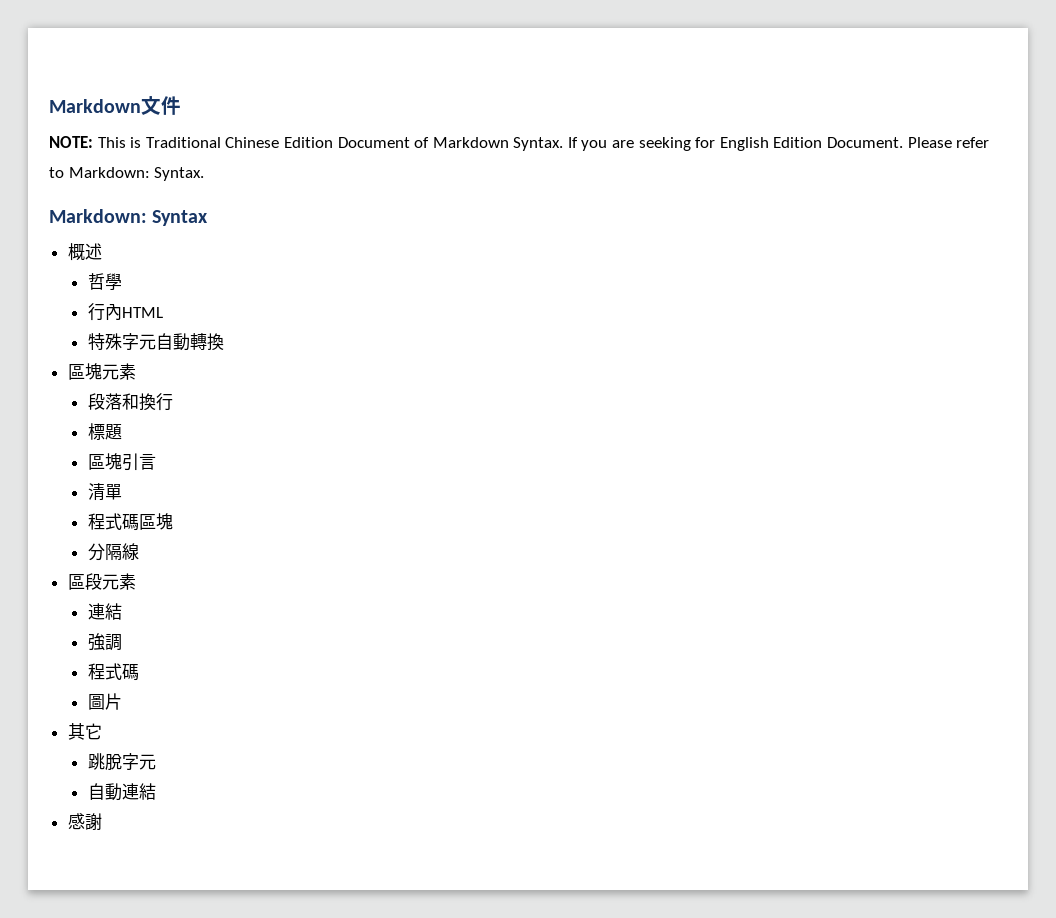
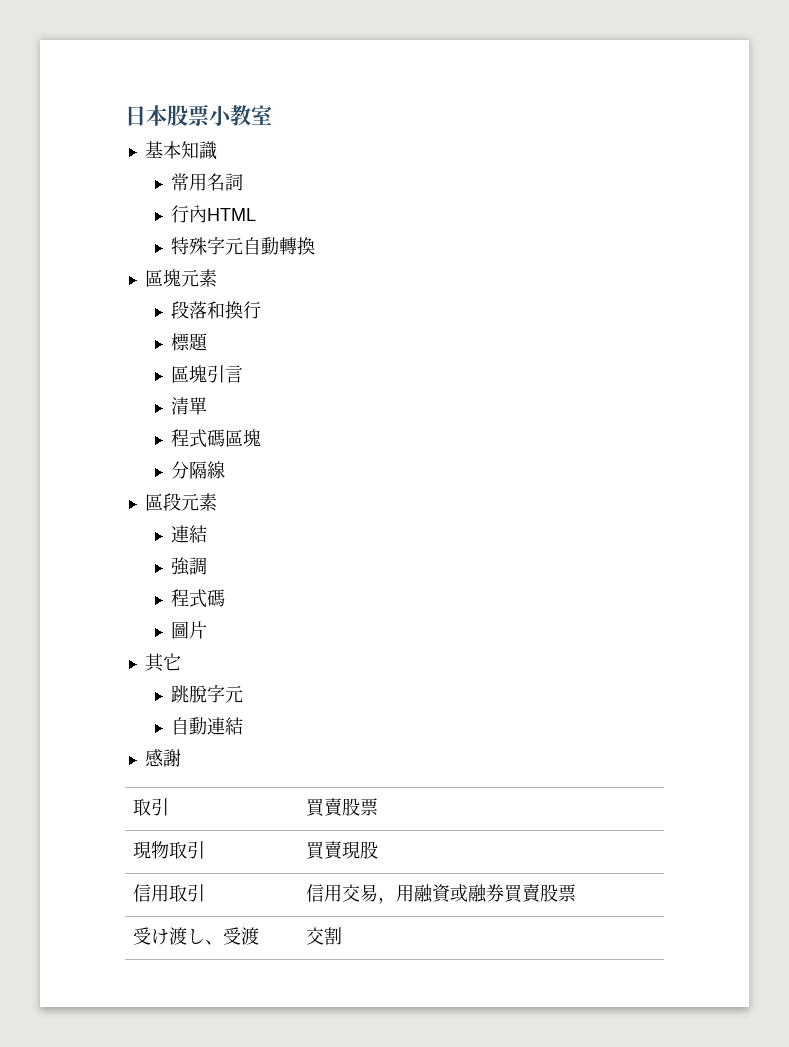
- Markdown文件
- NOTE: This is Traditional Chinese Edition Document of Markdown Syntax. If you are seeking for English Edition Document. Please refer to Markdown: Syntax.
- Markdown: Syntax
- 概述
- 哲學
+ 日本股票小教室
+ 基本知識
+ 常用名詞
+ 取引 | 買賣股票
+ 現物取引 | 買賣現股
+ 信用取引 | 信用交易，用融資或融券買賣股票
+ 受け渡し、受渡 | 交割

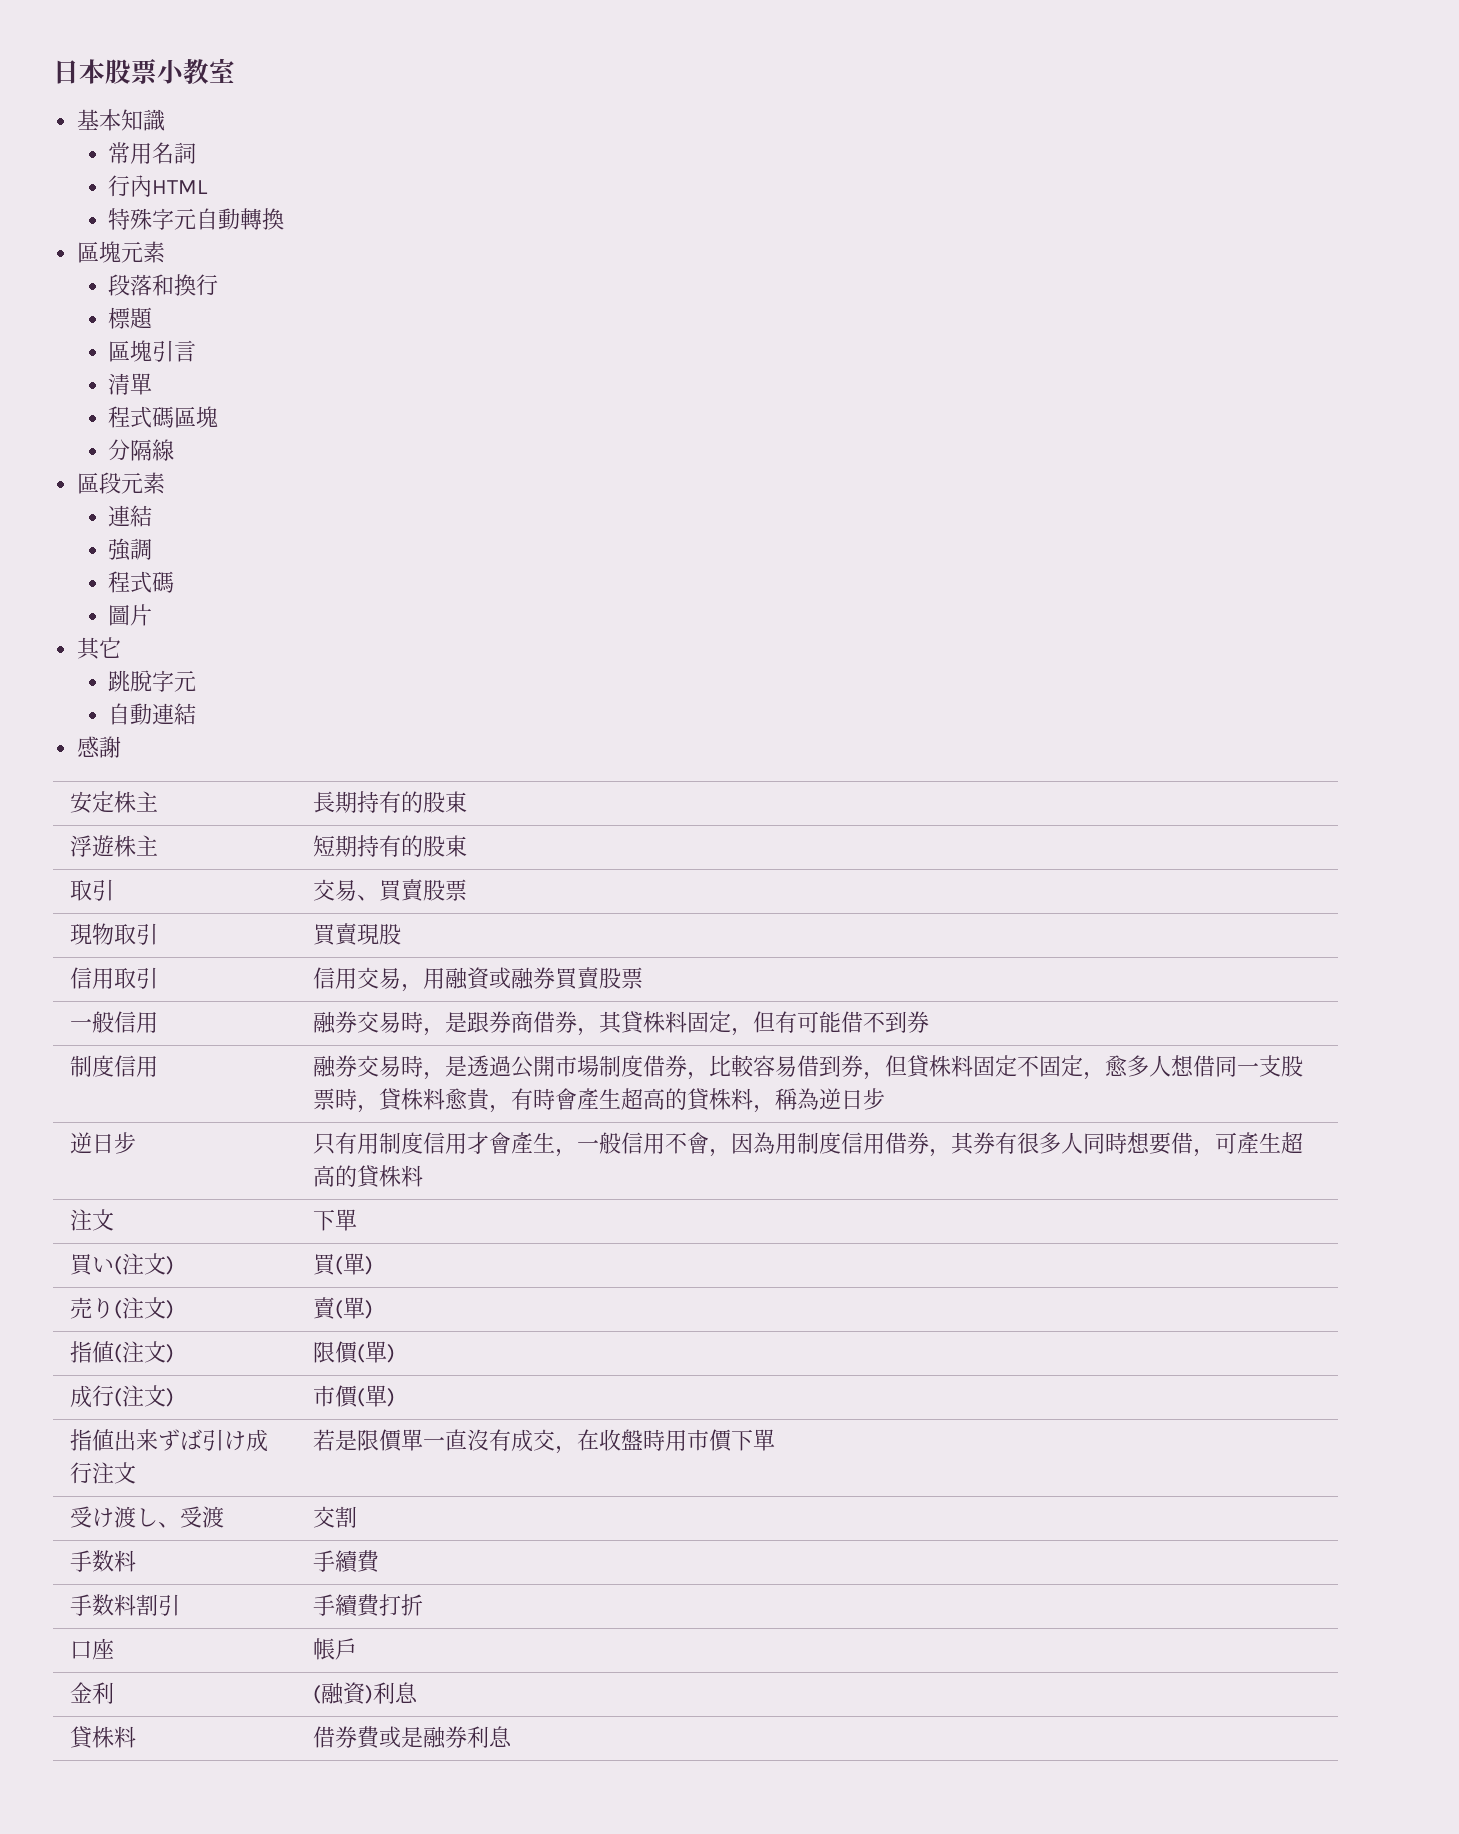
- 取引 | 買賣股票
+ 安定株主 | 長期持有的股東
+ 浮遊株主 | 短期持有的股東
+ 取引 | 交易、買賣股票
+ 一般信用 | 融券交易時，是跟券商借券，其貸株料固定，但有可能借不到券
+ 制度信用 | 融券交易時，是透過公開市場制度借券，比較容易借到券，但貸株料固定不固定，愈多人想借同一支股票時，貸株料愈貴，有時會產生超高的貸株料，稱為逆日步
+ 逆日步 | 只有用制度信用才會產生，一般信用不會，因為用制度信用借券，其券有很多人同時想要借，可產生超高的貸株料
+ 注文 | 下單
+ 買い(注文) | 買(單)
+ 売り(注文) | 賣(單)
+ 指値(注文) | 限價(單)
+ 成行(注文) | 市價(單)
+ 指値出来ずば引け成行注文 | 若是限價單一直沒有成交，在收盤時用市價下單
+ 手数料 | 手續費
+ 手数料割引 | 手續費打折
+ 口座 | 帳戶
+ 金利 | (融資)利息
+ 貸株料 | 借券費或是融券利息

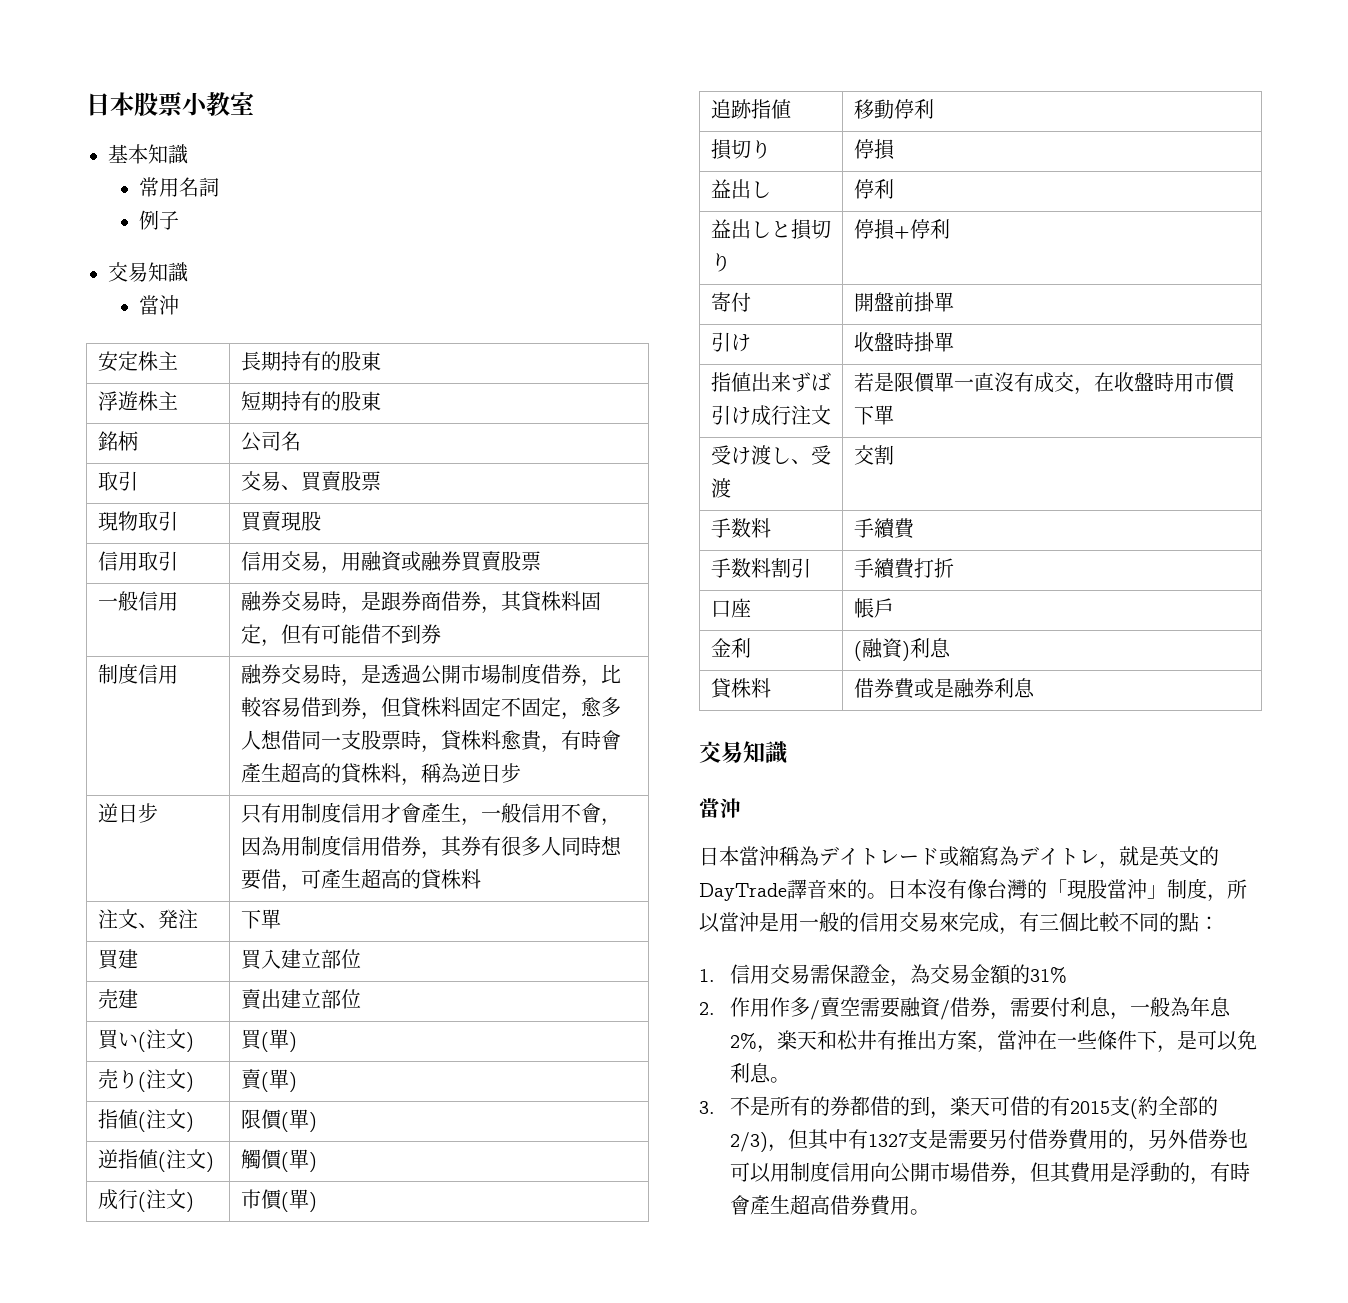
- 行內HTML
- 特殊字元自動轉換
- 區塊元素
- 段落和換行
- 標題
- 區塊引言
- 清單
- 程式碼區塊
- 分隔線
- 區段元素
- 連結
- 強調
- 程式碼
- 圖片
- 其它
- 跳脫字元
- 自動連結
- 感謝
+ 例子
+ 交易知識
+ 當沖
+ 銘柄 | 公司名
- 注文 | 下單
+ 注文、発注 | 下單
+ 買建 | 買入建立部位
+ 売建 | 賣出建立部位
+ 逆指値(注文) | 觸價(單)
+ 追跡指値 | 移動停利
+ 損切り | 停損
+ 益出し | 停利
+ 益出しと損切り | 停損+停利
+ 寄付 | 開盤前掛單
+ 引け | 收盤時掛單
  貸株料 | 借券費或是融券利息
+ 交易知識
+ 當沖
+ 日本當沖稱為デイトレード或縮寫為デイトレ，就是英文的DayTrade譯音來的。日本沒有像台灣的「現股當沖」制度，所以當沖是用一般的信用交易來完成，有三個比較不同的點：
+ 1.信用交易需保證金，為交易金額的31%
+ 2.作用作多/賣空需要融資/借券，需要付利息，一般為年息2%，楽天和松井有推出方案，當沖在一些條件下，是可以免利息。
+ 3.不是所有的券都借的到，楽天可借的有2015支(約全部的2/3)，但其中有1327支是需要另付借券費用的，另外借券也可以用制度信用向公開市場借券，但其費用是浮動的，有時會產生超高借券費用。

